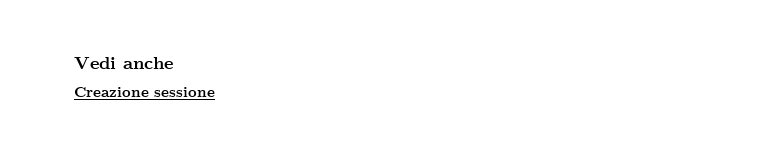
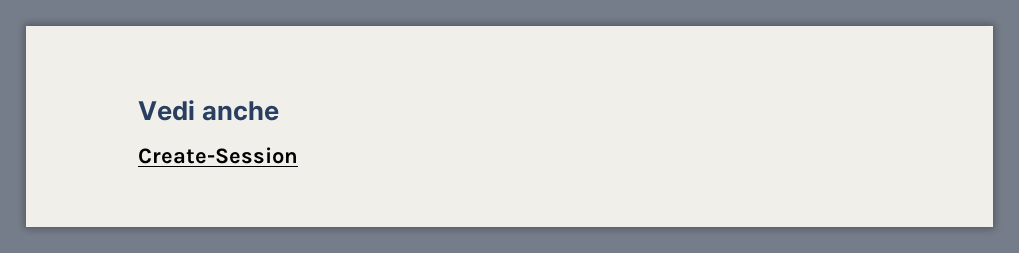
- Creazione sessione
+ Create-Session

